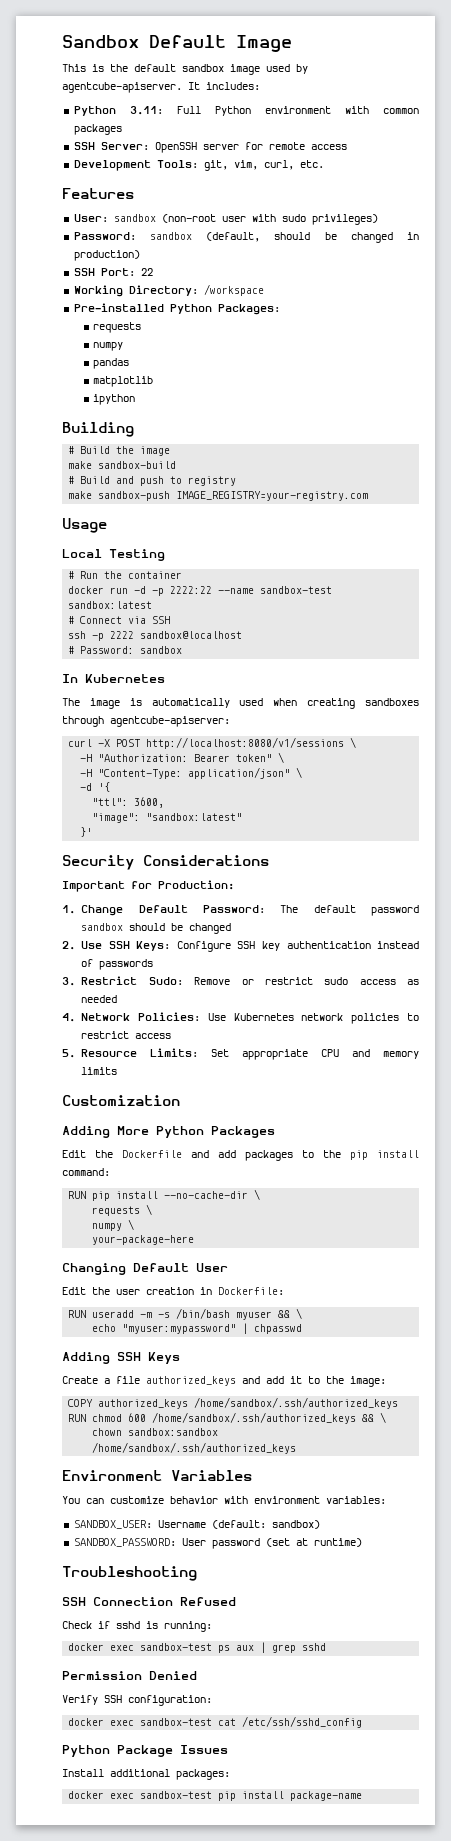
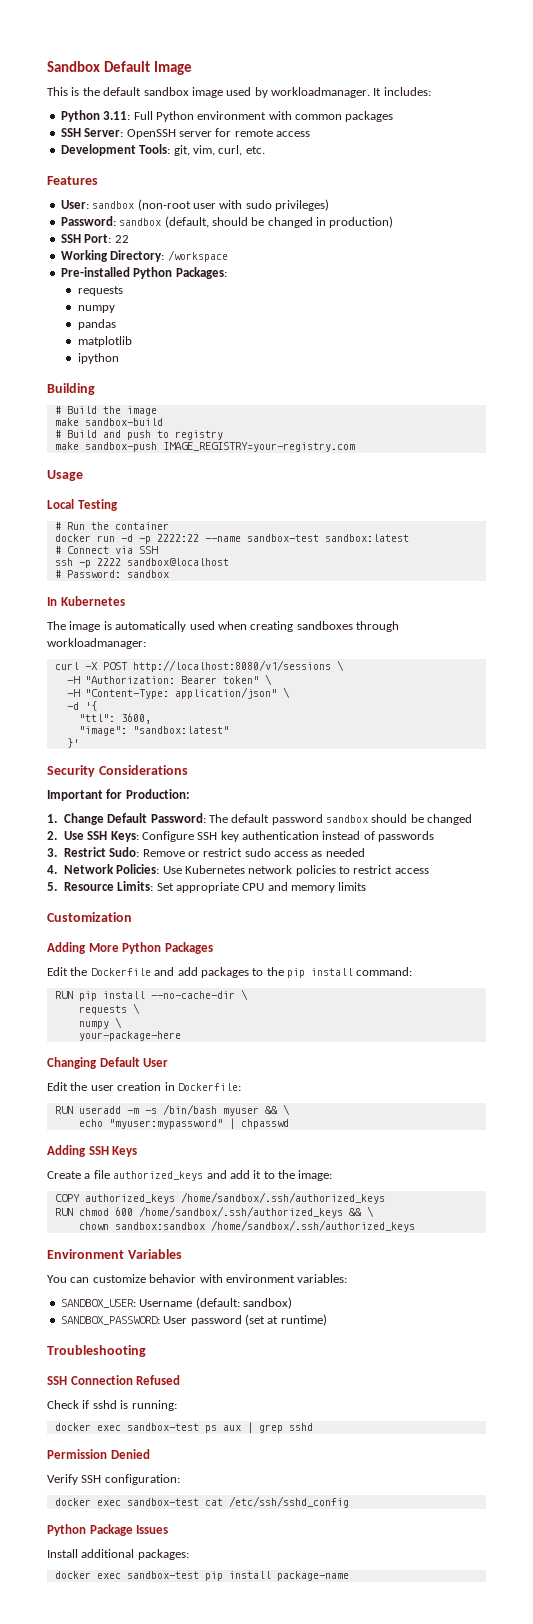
- This is the default sandbox image used by agentcube-apiserver.
+ This is the default sandbox image used by workloadmanager.
- The image is automatically used when creating sandboxes through agentcube-apiserver:
+ The image is automatically used when creating sandboxes through workloadmanager:

